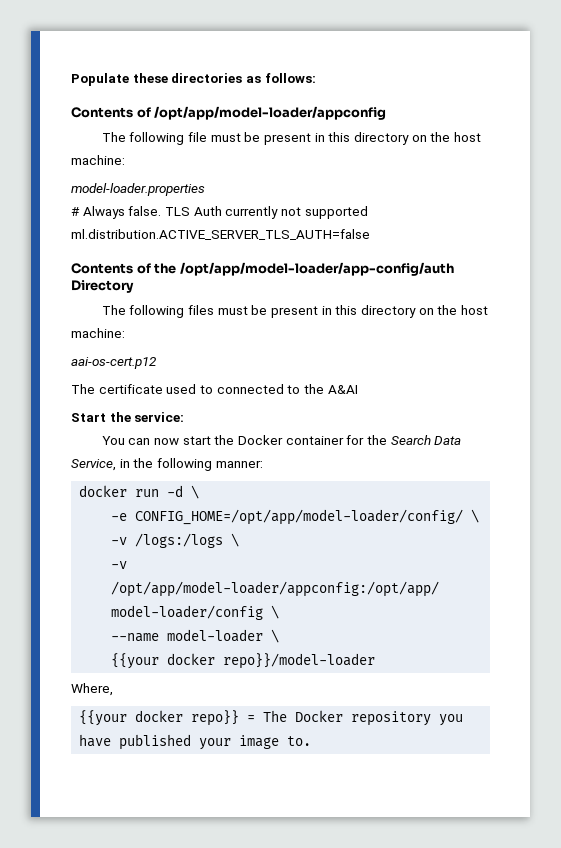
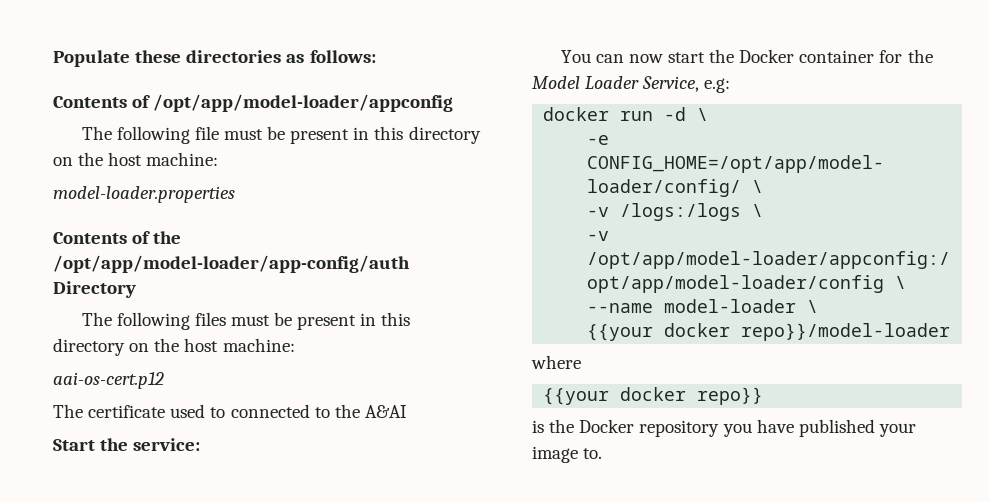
- # Always false. TLS Auth currently not supported ml.distribution.ACTIVE_SERVER_TLS_AUTH=false
- You can now start the Docker container for the Search Data Service, in the following manner:
+ You can now start the Docker container for the Model Loader Service, e.g:
- Where,
+ where
- {{your docker repo}} = The Docker repository you have published your image to.
+ {{your docker repo}}
+ is the Docker repository you have published your image to.

